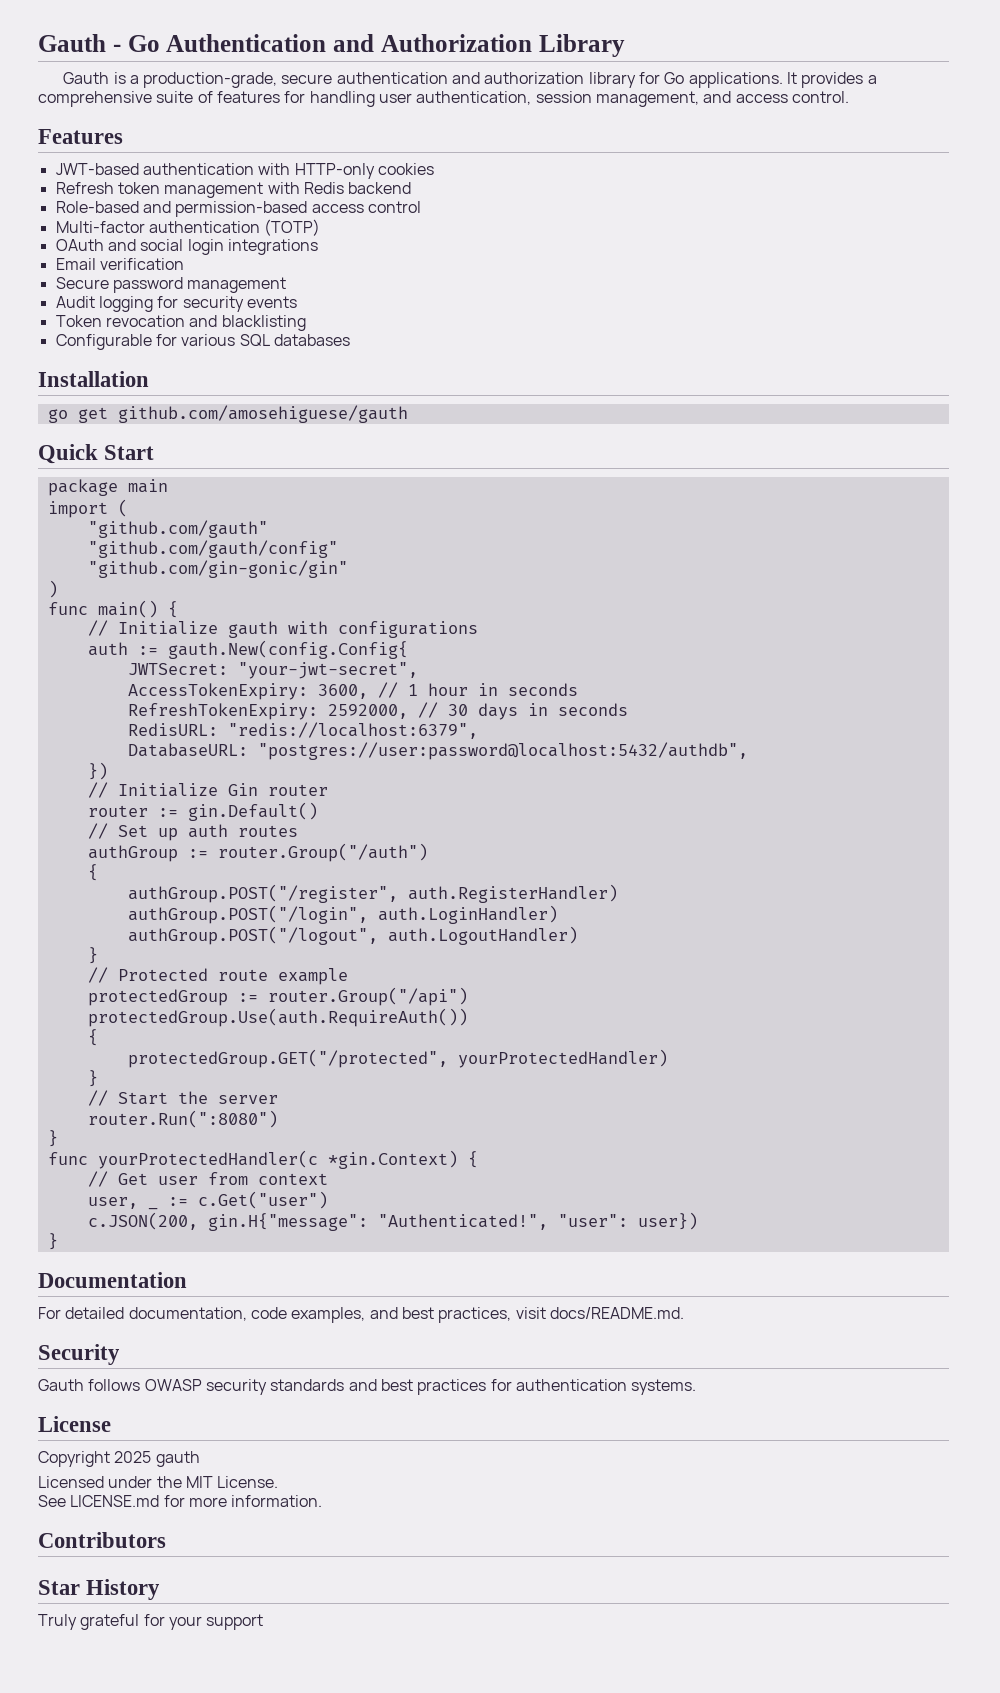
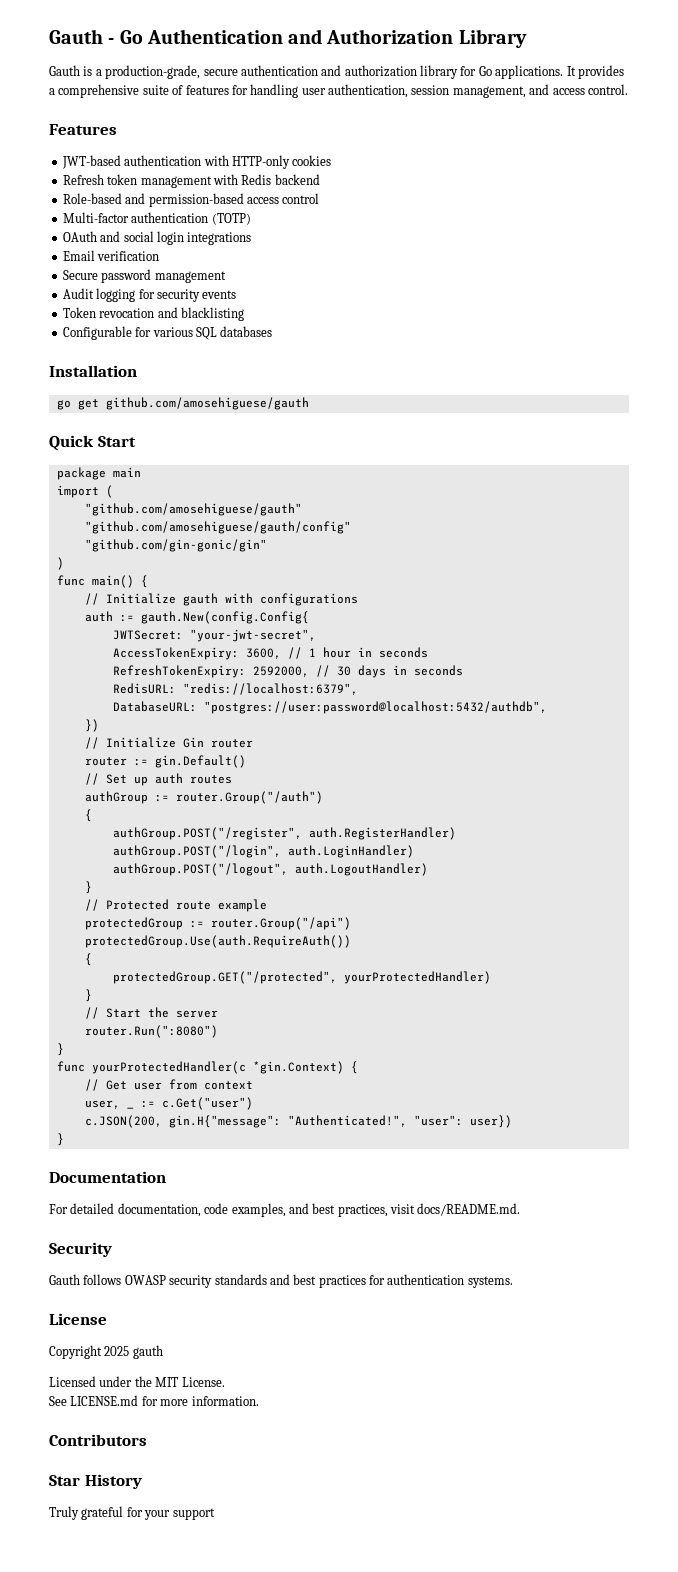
- "github.com/gauth"
- "github.com/gauth/config"
+ "github.com/amosehiguese/gauth"
+ "github.com/amosehiguese/gauth/config"

